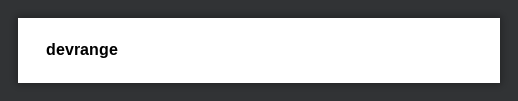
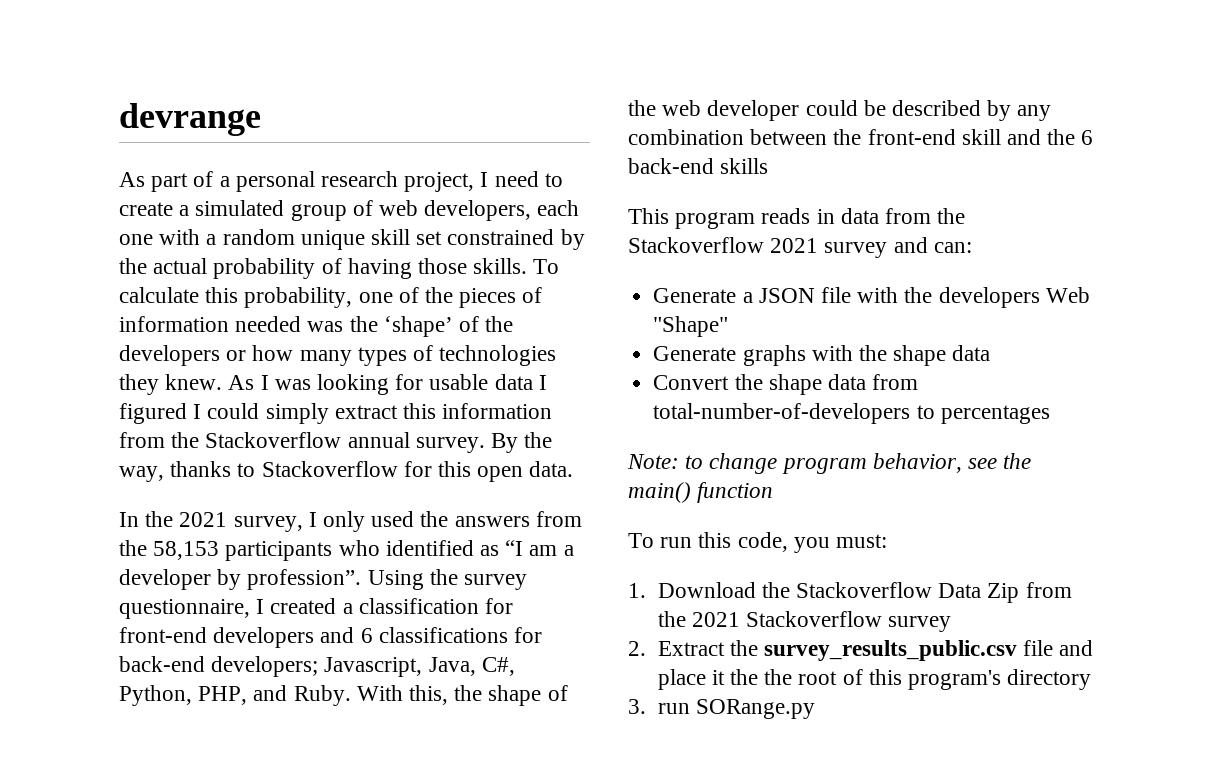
+ As part of a personal research project, I need to create a simulated group of web developers, each one with a random unique skill set constrained by the actual probability of having those skills. To calculate this probability, one of the pieces of information needed was the ‘shape’ of the developers or how many types of technologies they knew. As I was looking for usable data I figured I could simply extract this information from the Stackoverflow annual survey. By the way, thanks to Stackoverflow for this open data.
+ In the 2021 survey, I only used the answers from the 58,153 participants who identified as “I am a developer by profession”. Using the survey questionnaire, I created a classification for front-end developers and 6 classifications for back-end developers; Javascript, Java, C#, Python, PHP, and Ruby. With this, the shape of the web developer could be described by any combination between the front-end skill and the 6 back-end skills
+ This program reads in data from the Stackoverflow 2021 survey and can:
+ Generate a JSON file with the developers Web "Shape"
+ Generate graphs with the shape data
+ Convert the shape data from total-number-of-developers to percentages
+ Note: to change program behavior, see the main() function
+ To run this code, you must:
+ 1. Download the Stackoverflow Data Zip from the 2021 Stackoverflow survey
+ 2. Extract the survey_results_public.csv file and place it the the root of this program's directory
+ 3. run SORange.py

